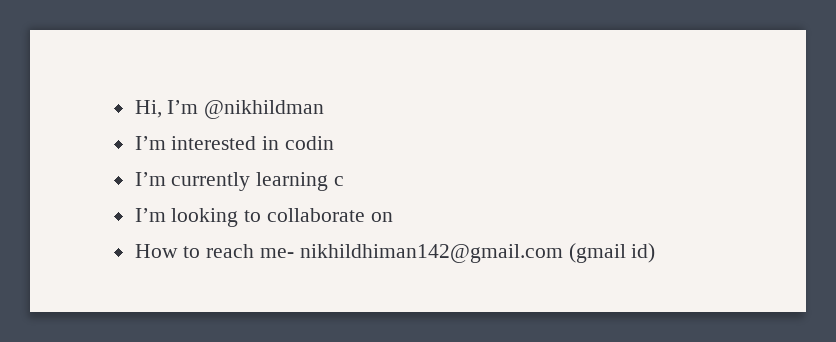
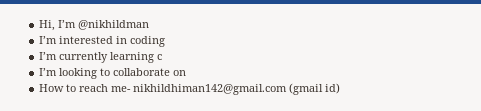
- I’m interested in codin
+ I’m interested in coding

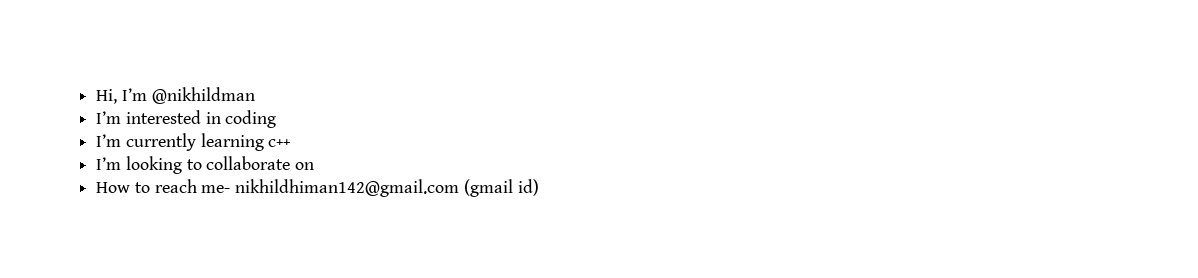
- I’m currently learning c
+ I’m currently learning c++

